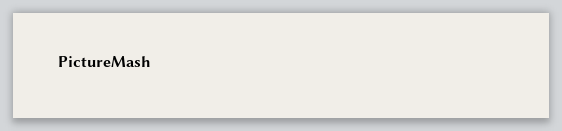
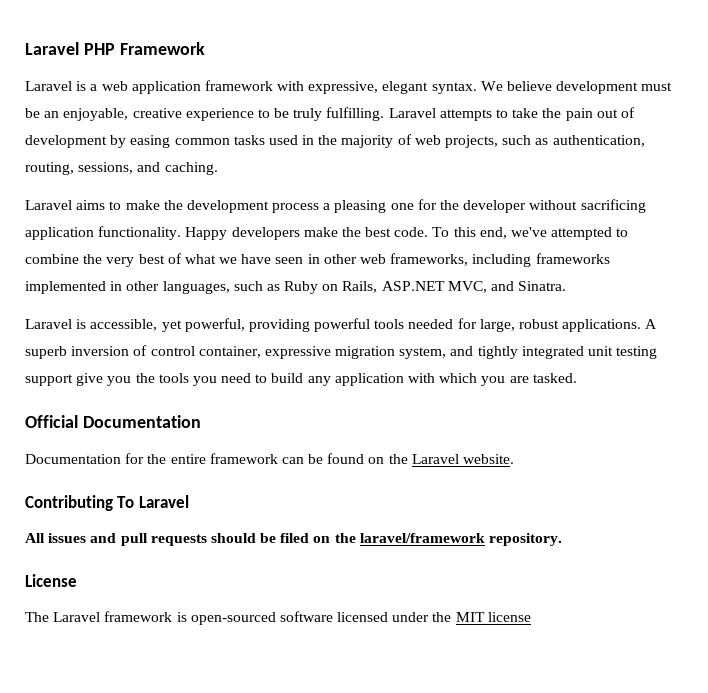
- PictureMash
+ Laravel PHP Framework
+ Laravel is a web application framework with expressive, elegant syntax. We believe development must be an enjoyable, creative experience to be truly fulfilling. Laravel attempts to take the pain out of development by easing common tasks used in the majority of web projects, such as authentication, routing, sessions, and caching.
+ Laravel aims to make the development process a pleasing one for the developer without sacrificing application functionality. Happy developers make the best code. To this end, we've attempted to combine the very best of what we have seen in other web frameworks, including frameworks implemented in other languages, such as Ruby on Rails, ASP.NET MVC, and Sinatra.
+ Laravel is accessible, yet powerful, providing powerful tools needed for large, robust applications. A superb inversion of control container, expressive migration system, and tightly integrated unit testing support give you the tools you need to build any application with which you are tasked.
+ Official Documentation
+ Documentation for the entire framework can be found on the Laravel website.
+ Contributing To Laravel
+ All issues and pull requests should be filed on the laravel/framework repository.
+ License
+ The Laravel framework is open-sourced software licensed under the MIT license

